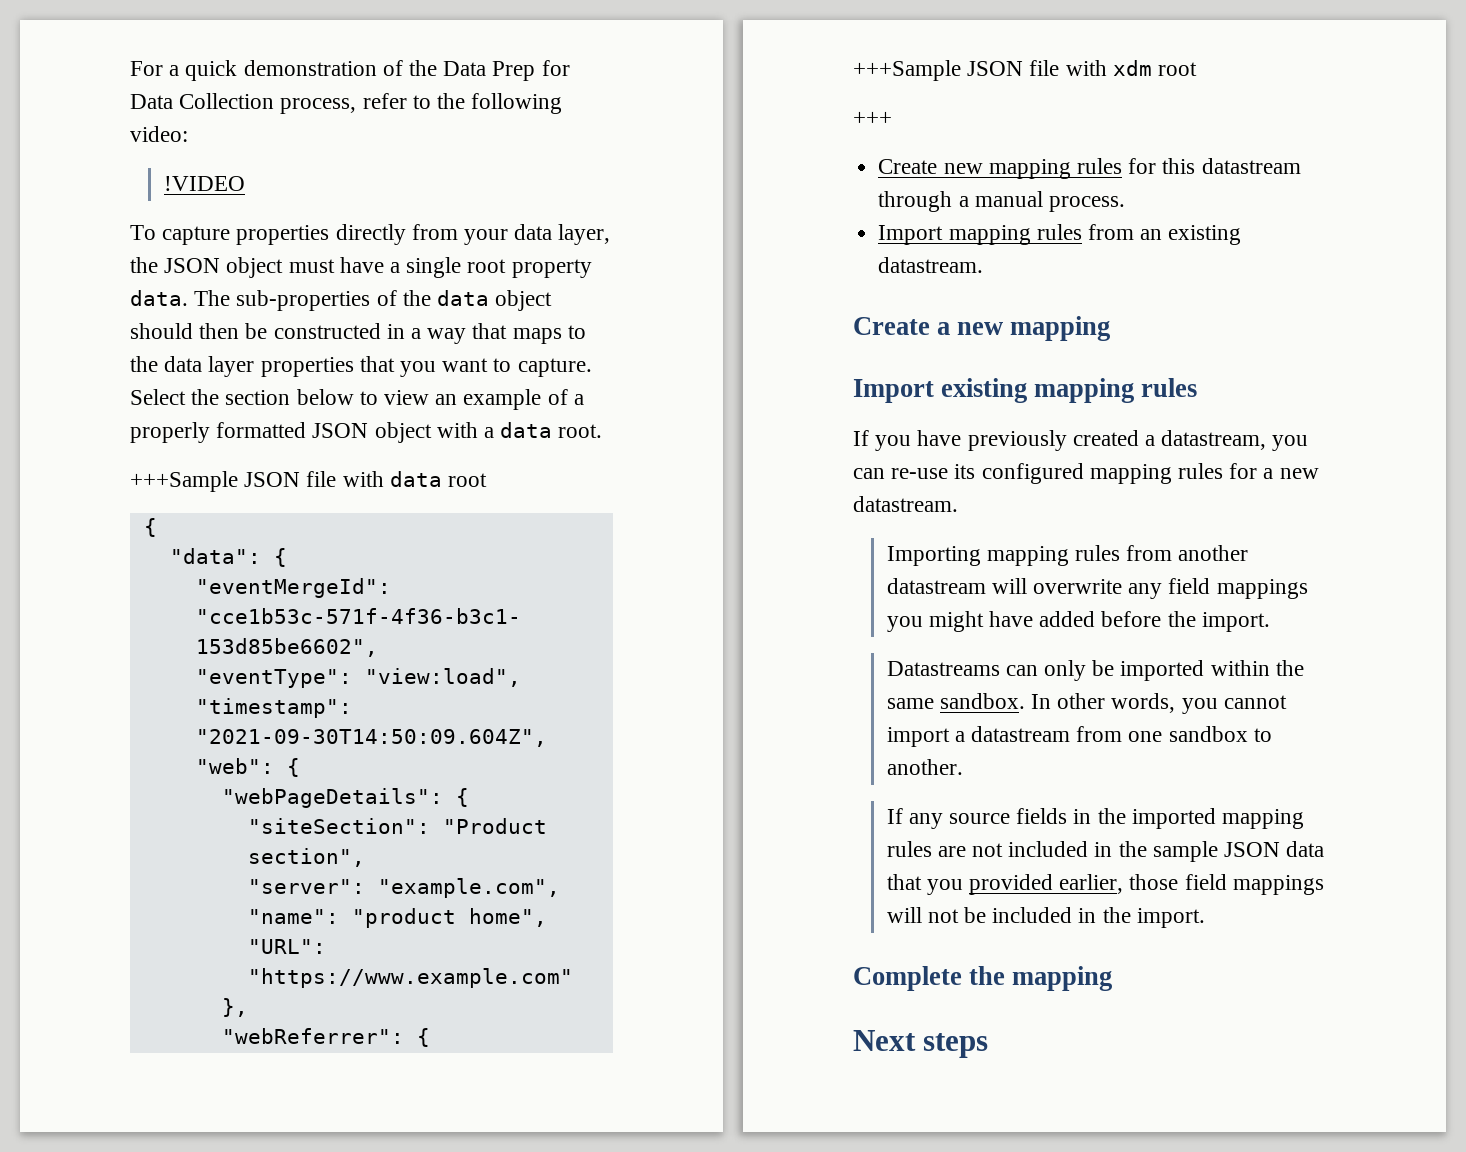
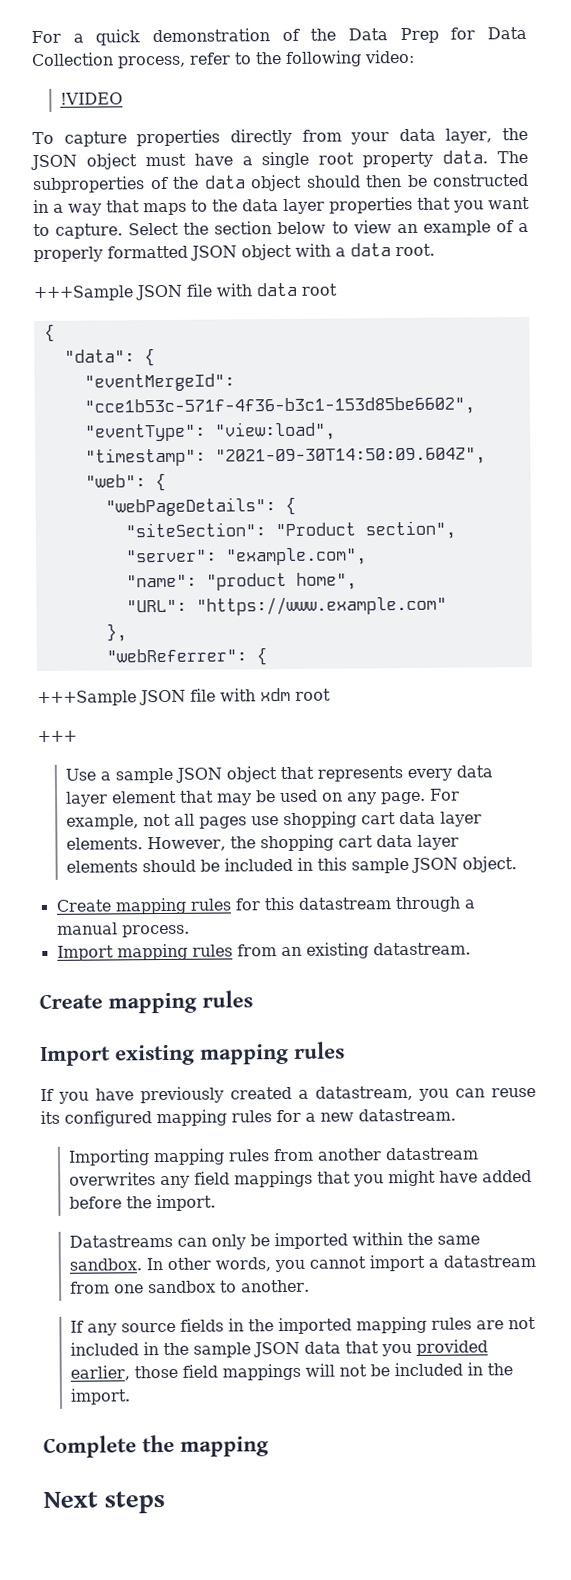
- The sub-properties of the data object should then be constructed in a way that maps to the data layer properties that you want to capture.
+ The subproperties of the data object should then be constructed in a way that maps to the data layer properties that you want to capture.
- Create new mapping rules for this datastream through a manual process.
+ Use a sample JSON object that represents every data layer element that may be used on any page. For example, not all pages use shopping cart data layer elements. However, the shopping cart data layer elements should be included in this sample JSON object.
+ Create mapping rules for this datastream through a manual process.
  Import mapping rules from an existing datastream.
- Create a new mapping
+ Create mapping rules
- If you have previously created a datastream, you can re-use its configured mapping rules for a new datastream.
+ If you have previously created a datastream, you can reuse its configured mapping rules for a new datastream.
- Importing mapping rules from another datastream will overwrite any field mappings you might have added before the import.
+ Importing mapping rules from another datastream overwrites any field mappings that you might have added before the import.

